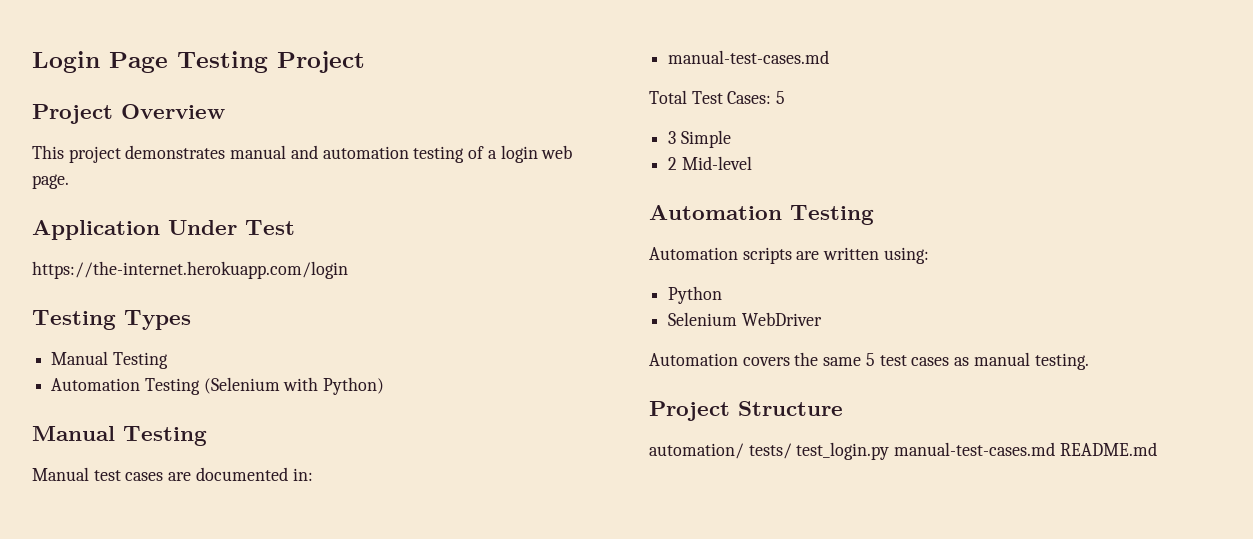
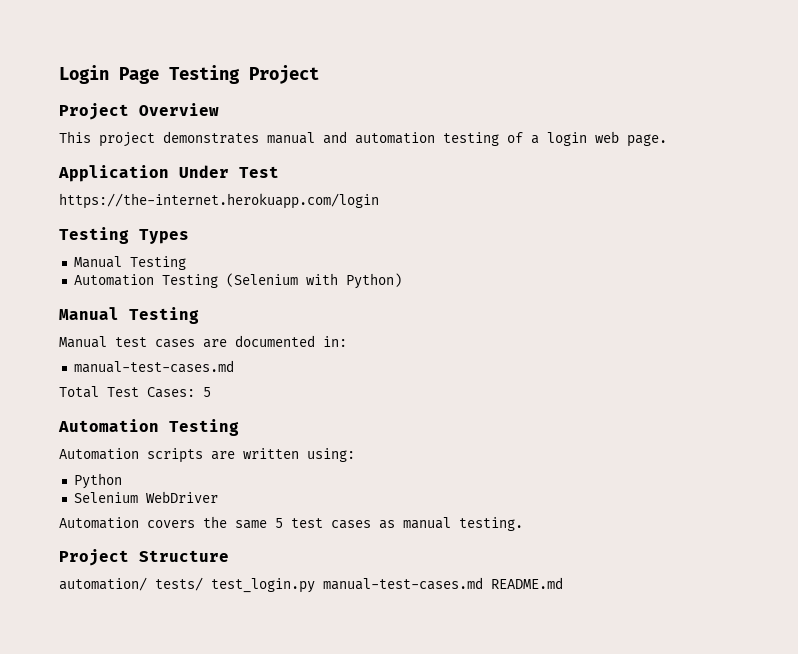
- 3 Simple
- 2 Mid-level

